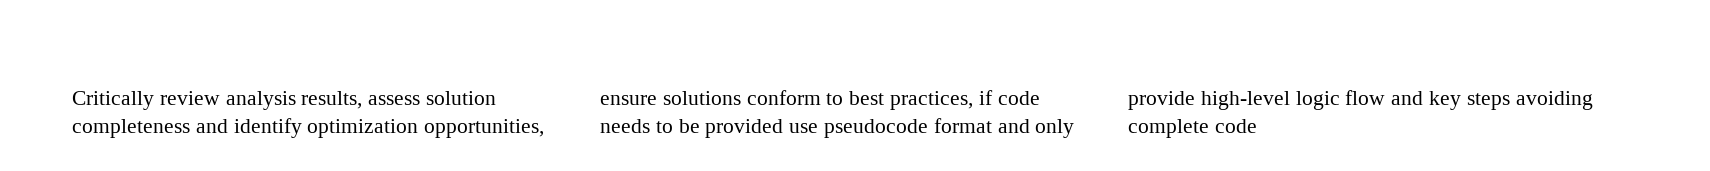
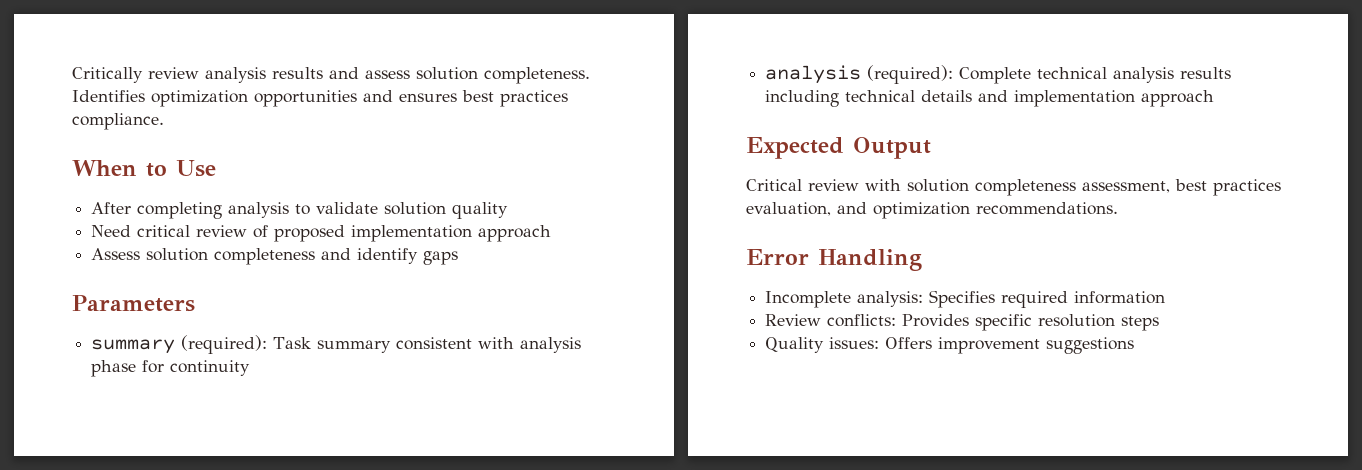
- Critically review analysis results, assess solution completeness and identify optimization opportunities, ensure solutions conform to best practices, if code needs to be provided use pseudocode format and only provide high-level logic flow and key steps avoiding complete code
+ Critically review analysis results and assess solution completeness. Identifies optimization opportunities and ensures best practices compliance.
+ When to Use
+ After completing analysis to validate solution quality
+ Need critical review of proposed implementation approach
+ Assess solution completeness and identify gaps
+ Parameters
+ summary (required): Task summary consistent with analysis phase for continuity
+ analysis (required): Complete technical analysis results including technical details and implementation approach
+ Expected Output
+ Critical review with solution completeness assessment, best practices evaluation, and optimization recommendations.
+ Error Handling
+ Incomplete analysis: Specifies required information
+ Review conflicts: Provides specific resolution steps
+ Quality issues: Offers improvement suggestions

